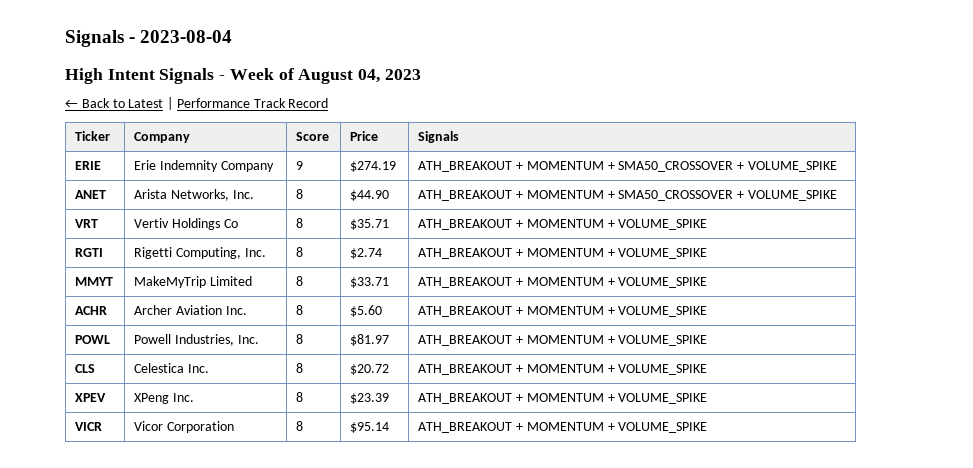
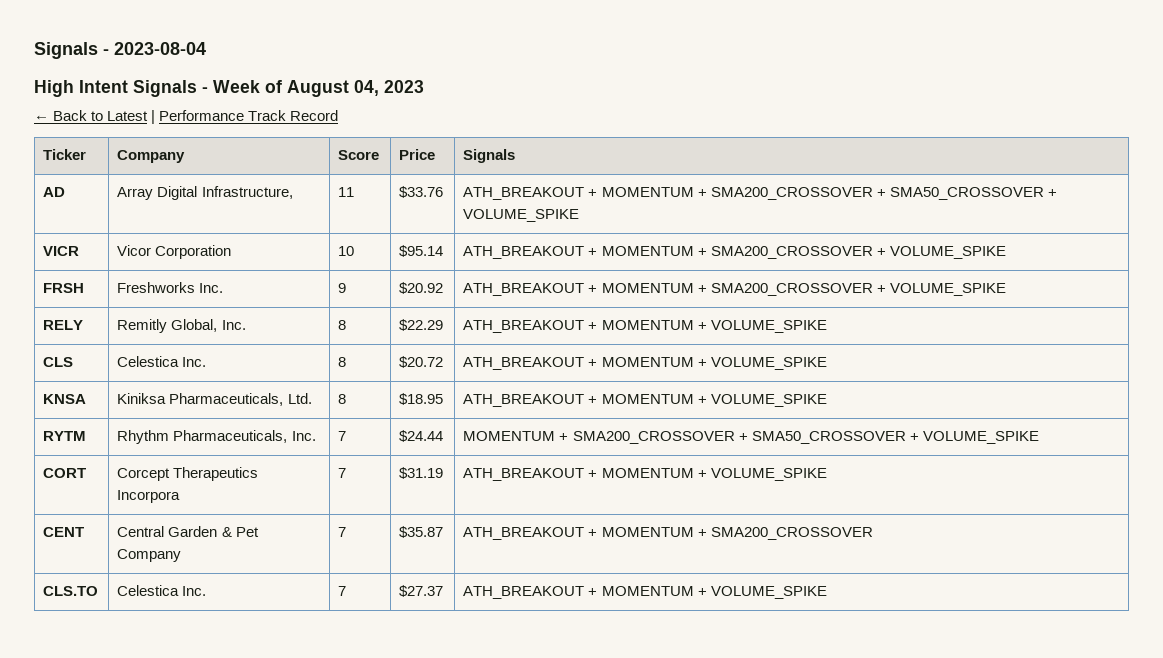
- ERIE | Erie Indemnity Company | 9 | $274.19 | ATH_BREAKOUT + MOMENTUM + SMA50_CROSSOVER + VOLUME_SPIKE
- ANET | Arista Networks, Inc. | 8 | $44.90 | ATH_BREAKOUT + MOMENTUM + SMA50_CROSSOVER + VOLUME_SPIKE
- VRT | Vertiv Holdings Co | 8 | $35.71 | ATH_BREAKOUT + MOMENTUM + VOLUME_SPIKE
- RGTI | Rigetti Computing, Inc. | 8 | $2.74 | ATH_BREAKOUT + MOMENTUM + VOLUME_SPIKE
- MMYT | MakeMyTrip Limited | 8 | $33.71 | ATH_BREAKOUT + MOMENTUM + VOLUME_SPIKE
- ACHR | Archer Aviation Inc. | 8 | $5.60 | ATH_BREAKOUT + MOMENTUM + VOLUME_SPIKE
- POWL | Powell Industries, Inc. | 8 | $81.97 | ATH_BREAKOUT + MOMENTUM + VOLUME_SPIKE
+ AD | Array Digital Infrastructure, | 11 | $33.76 | ATH_BREAKOUT + MOMENTUM + SMA200_CROSSOVER + SMA50_CROSSOVER + VOLUME_SPIKE
+ VICR | Vicor Corporation | 10 | $95.14 | ATH_BREAKOUT + MOMENTUM + SMA200_CROSSOVER + VOLUME_SPIKE
+ FRSH | Freshworks Inc. | 9 | $20.92 | ATH_BREAKOUT + MOMENTUM + SMA200_CROSSOVER + VOLUME_SPIKE
+ RELY | Remitly Global, Inc. | 8 | $22.29 | ATH_BREAKOUT + MOMENTUM + VOLUME_SPIKE
- XPEV | XPeng Inc. | 8 | $23.39 | ATH_BREAKOUT + MOMENTUM + VOLUME_SPIKE
- VICR | Vicor Corporation | 8 | $95.14 | ATH_BREAKOUT + MOMENTUM + VOLUME_SPIKE
+ KNSA | Kiniksa Pharmaceuticals, Ltd. | 8 | $18.95 | ATH_BREAKOUT + MOMENTUM + VOLUME_SPIKE
+ RYTM | Rhythm Pharmaceuticals, Inc. | 7 | $24.44 | MOMENTUM + SMA200_CROSSOVER + SMA50_CROSSOVER + VOLUME_SPIKE
+ CORT | Corcept Therapeutics Incorpora | 7 | $31.19 | ATH_BREAKOUT + MOMENTUM + VOLUME_SPIKE
+ CENT | Central Garden & Pet Company | 7 | $35.87 | ATH_BREAKOUT + MOMENTUM + SMA200_CROSSOVER
+ CLS.TO | Celestica Inc. | 7 | $27.37 | ATH_BREAKOUT + MOMENTUM + VOLUME_SPIKE

